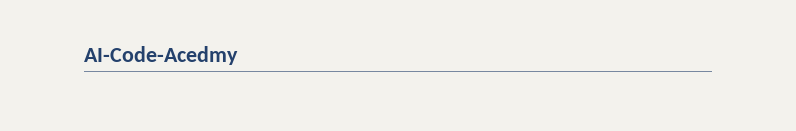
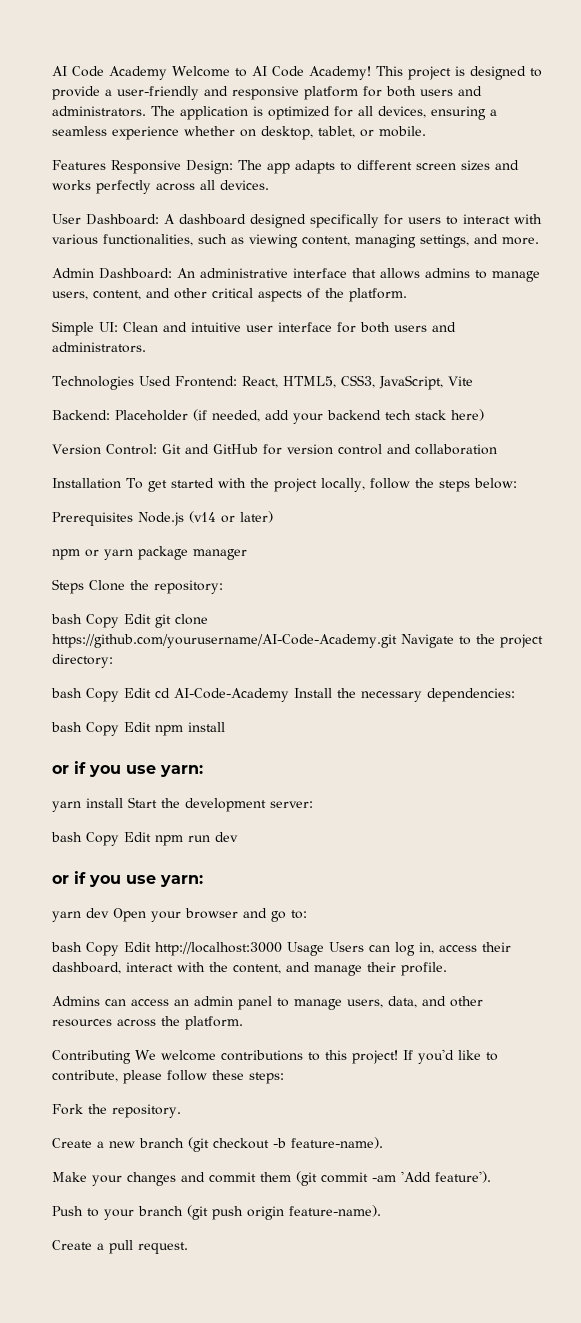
- AI-Code-Acedmy
+ AI Code Academy Welcome to AI Code Academy! This project is designed to provide a user-friendly and responsive platform for both users and administrators. The application is optimized for all devices, ensuring a seamless experience whether on desktop, tablet, or mobile.
+ Features Responsive Design: The app adapts to different screen sizes and works perfectly across all devices.
+ User Dashboard: A dashboard designed specifically for users to interact with various functionalities, such as viewing content, managing settings, and more.
+ Admin Dashboard: An administrative interface that allows admins to manage users, content, and other critical aspects of the platform.
+ Simple UI: Clean and intuitive user interface for both users and administrators.
+ Technologies Used Frontend: React, HTML5, CSS3, JavaScript, Vite
+ Backend: Placeholder (if needed, add your backend tech stack here)
+ Version Control: Git and GitHub for version control and collaboration
+ Installation To get started with the project locally, follow the steps below:
+ Prerequisites Node.js (v14 or later)
+ npm or yarn package manager
+ Steps Clone the repository:
+ bash Copy Edit git clone https://github.com/yourusername/AI-Code-Academy.git Navigate to the project directory:
+ bash Copy Edit cd AI-Code-Academy Install the necessary dependencies:
+ bash Copy Edit npm install
+ or if you use yarn:
+ yarn install Start the development server:
+ bash Copy Edit npm run dev
+ or if you use yarn:
+ yarn dev Open your browser and go to:
+ bash Copy Edit http://localhost:3000 Usage Users can log in, access their dashboard, interact with the content, and manage their profile.
+ Admins can access an admin panel to manage users, data, and other resources across the platform.
+ Contributing We welcome contributions to this project! If you'd like to contribute, please follow these steps:
+ Fork the repository.
+ Create a new branch (git checkout -b feature-name).
+ Make your changes and commit them (git commit -am 'Add feature').
+ Push to your branch (git push origin feature-name).
+ Create a pull request.

